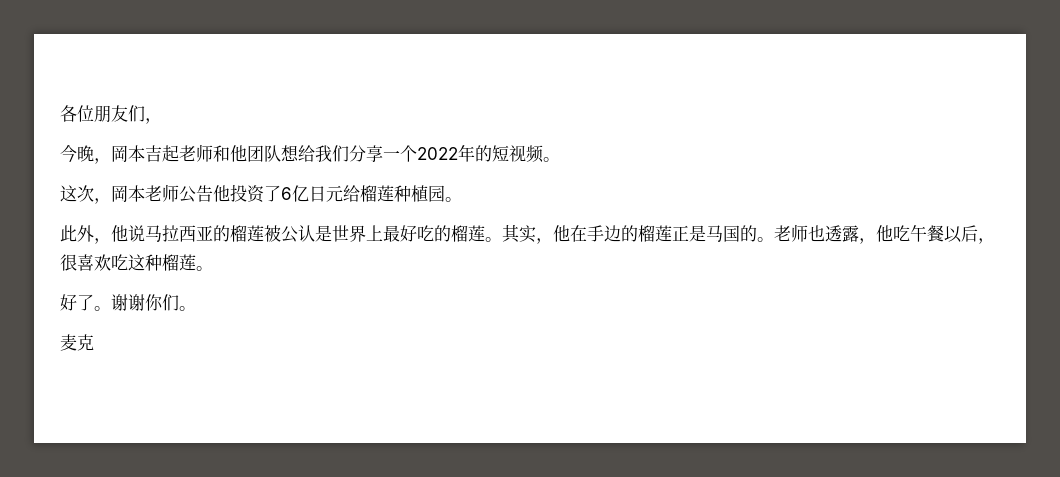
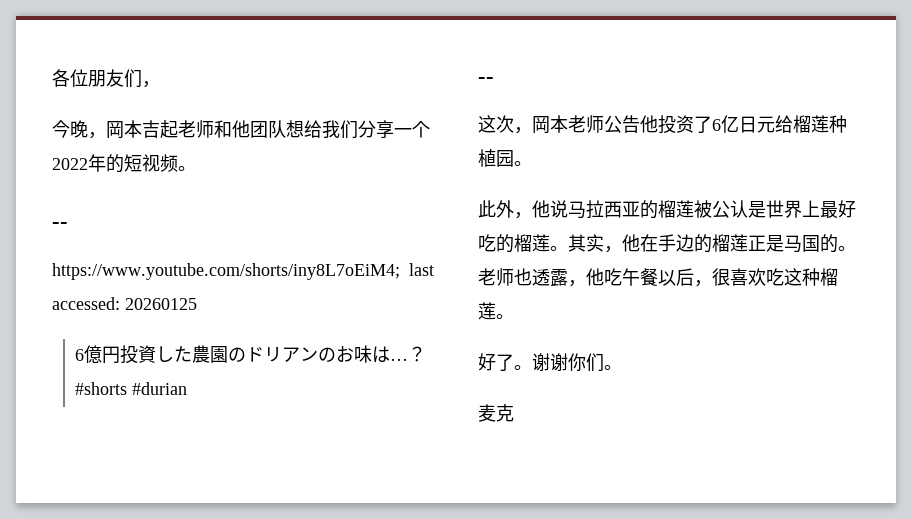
  今晚，岡本吉起老师和他团队想给我们分享一个2022年的短视频。
+ --
+ https://www.youtube.com/shorts/iny8L7oEiM4; last accessed: 20260125
+ 6億円投資した農園のドリアンのお味は…？#shorts #durian
+ --

